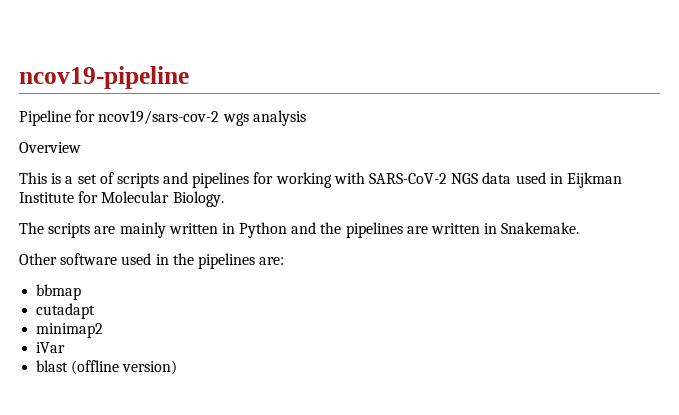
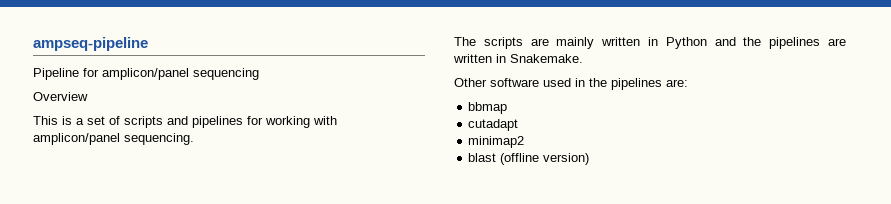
- ncov19-pipeline
+ ampseq-pipeline
- Pipeline for ncov19/sars-cov-2 wgs analysis
+ Pipeline for amplicon/panel sequencing
- This is a set of scripts and pipelines for working with SARS-CoV-2 NGS data used in Eijkman Institute for Molecular Biology.
+ This is a set of scripts and pipelines for working with amplicon/panel sequencing.
- iVar

